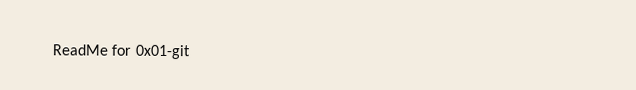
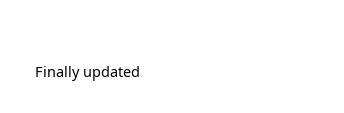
- ReadMe for 0x01-git
+ Finally updated

